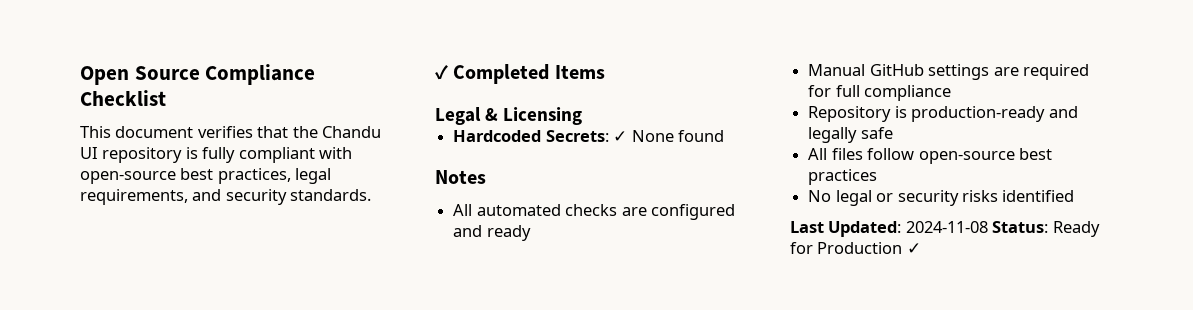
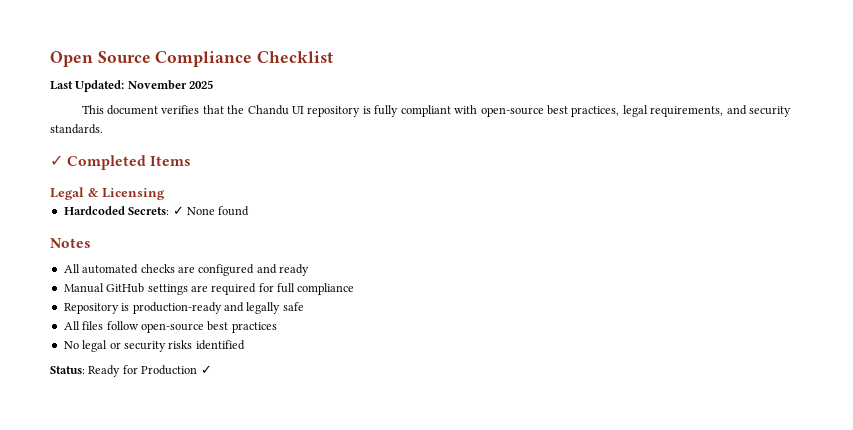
+ Last Updated: November 2025
- Last Updated: 2024-11-08 Status: Ready for Production ✓
+ Status: Ready for Production ✓

